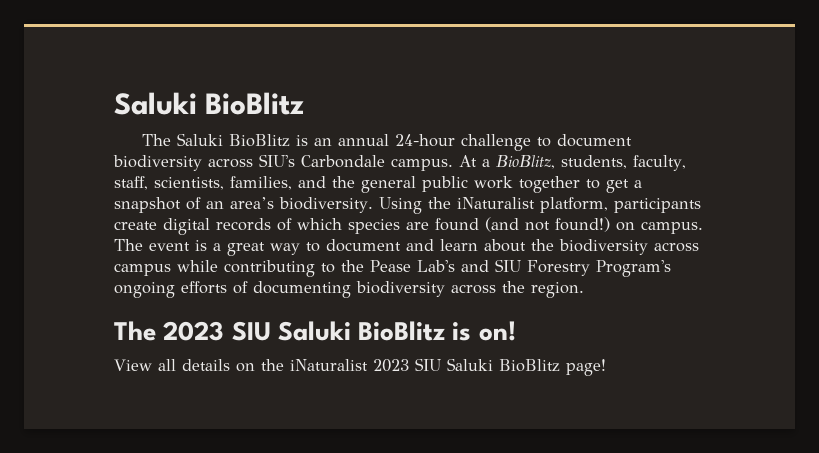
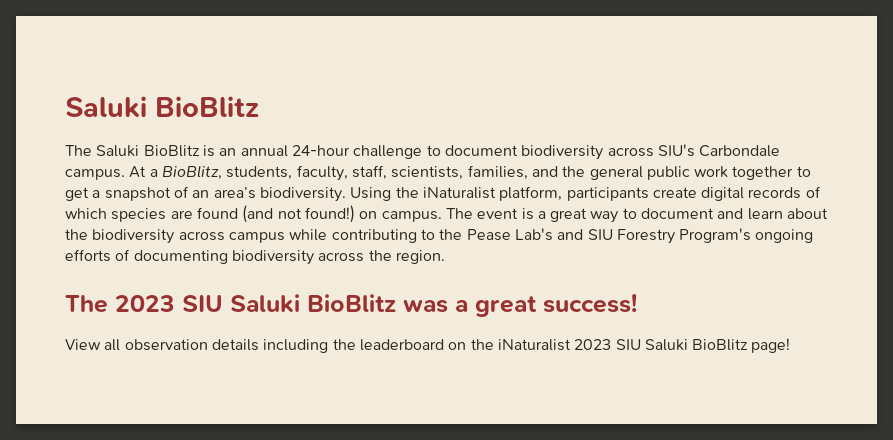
- The 2023 SIU Saluki BioBlitz is on!
- View all details on the iNaturalist 2023 SIU Saluki BioBlitz page!
+ The 2023 SIU Saluki BioBlitz was a great success!
+ View all observation details including the leaderboard on the iNaturalist 2023 SIU Saluki BioBlitz page!

